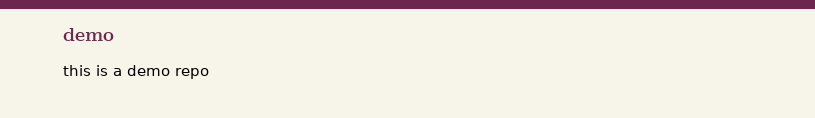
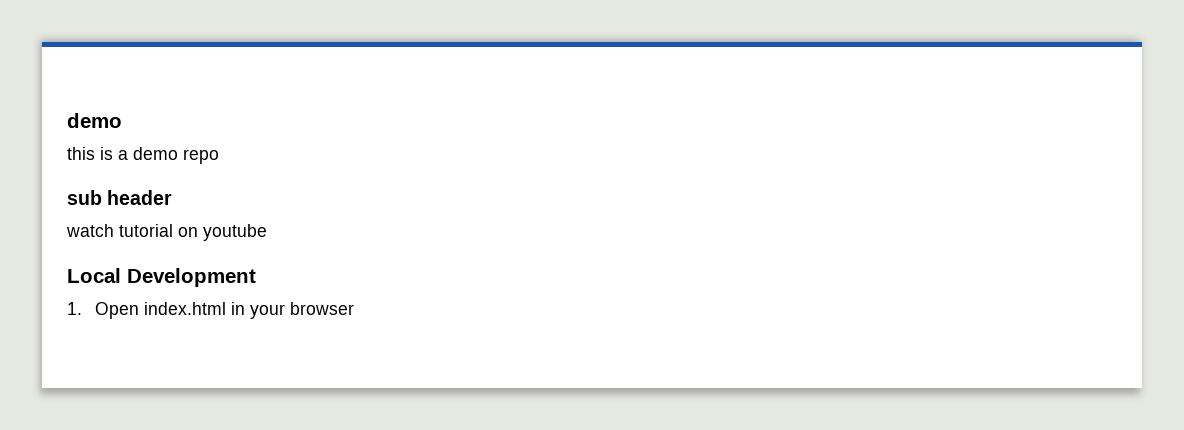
+ sub header
+ watch tutorial on youtube
+ Local Development
+ 1. Open index.html in your browser

